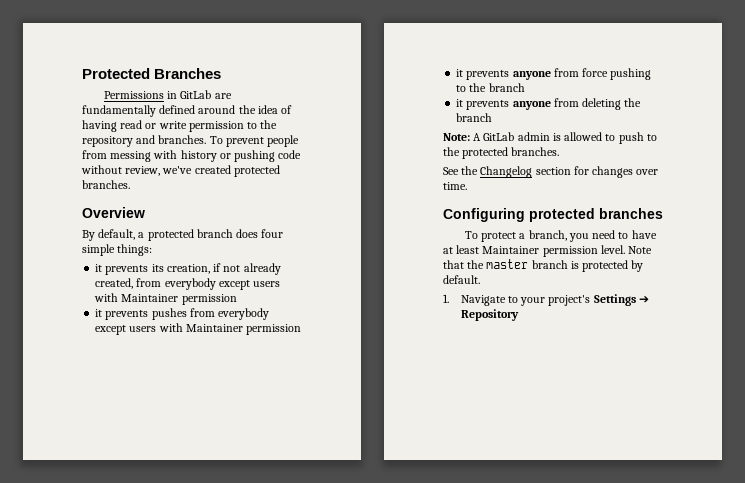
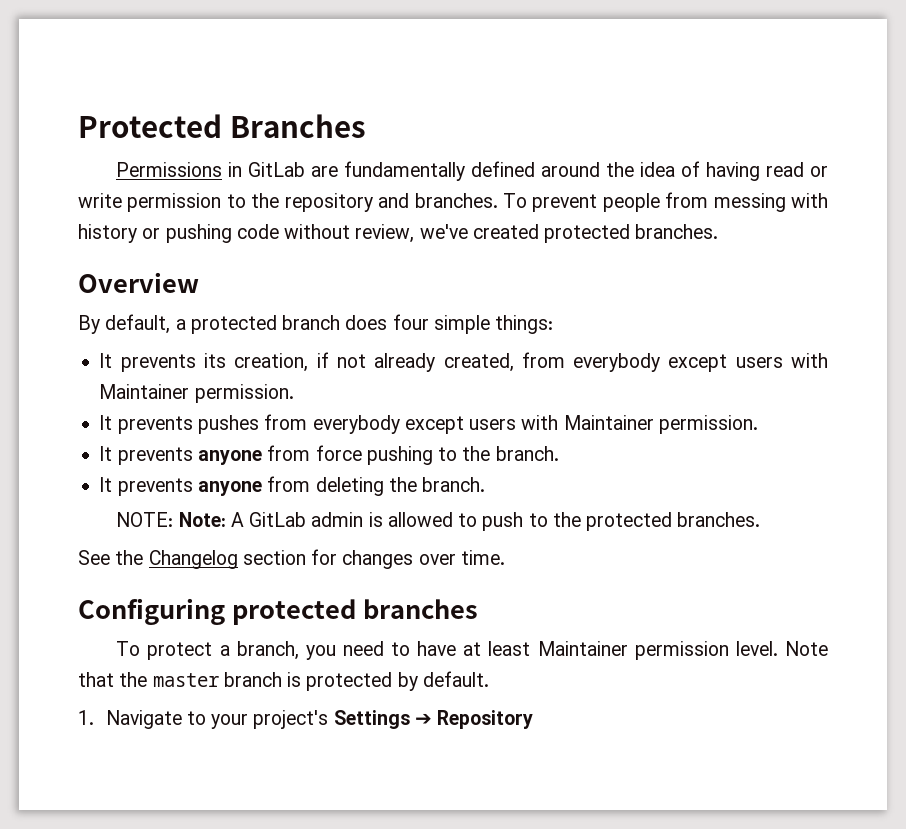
- it prevents its creation, if not already created, from everybody except users with Maintainer permission
- it prevents pushes from everybody except users with Maintainer permission
- it prevents anyone from force pushing to the branch
- it prevents anyone from deleting the branch
- Note: A GitLab admin is allowed to push to the protected branches.
+ It prevents its creation, if not already created, from everybody except users with Maintainer permission.
+ It prevents pushes from everybody except users with Maintainer permission.
+ It prevents anyone from force pushing to the branch.
+ It prevents anyone from deleting the branch.
+ NOTE: Note: A GitLab admin is allowed to push to the protected branches.

